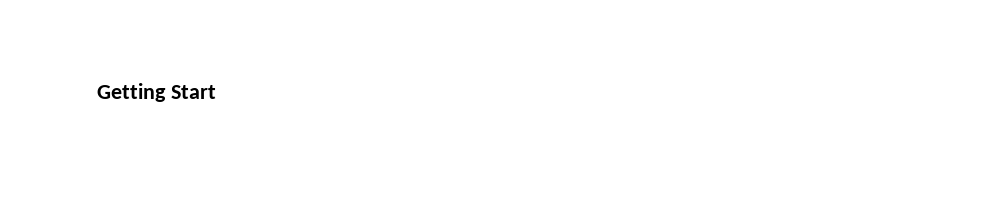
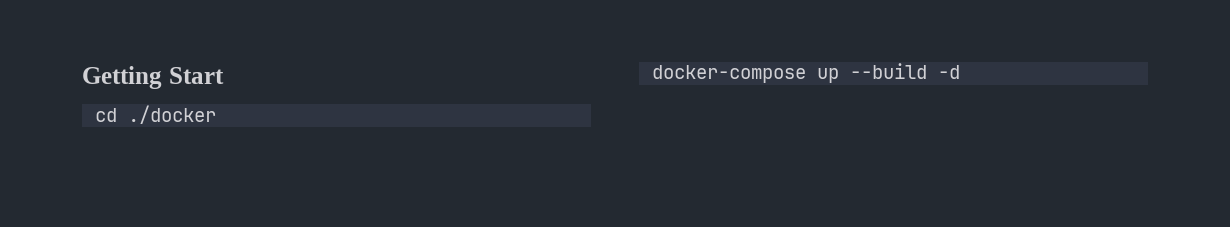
+ cd ./docker
+ docker-compose up --build -d

